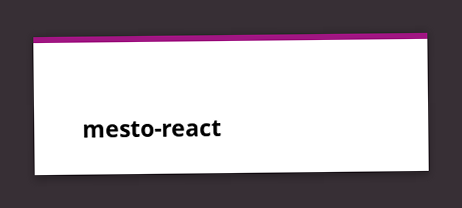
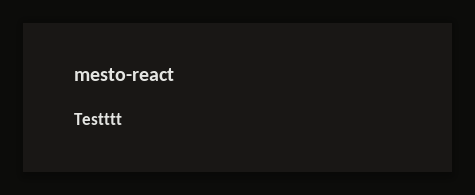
+ Testttt

